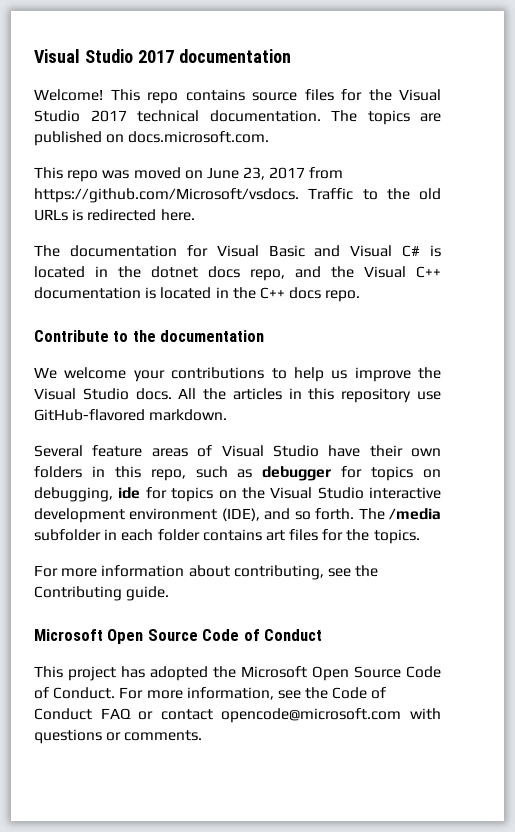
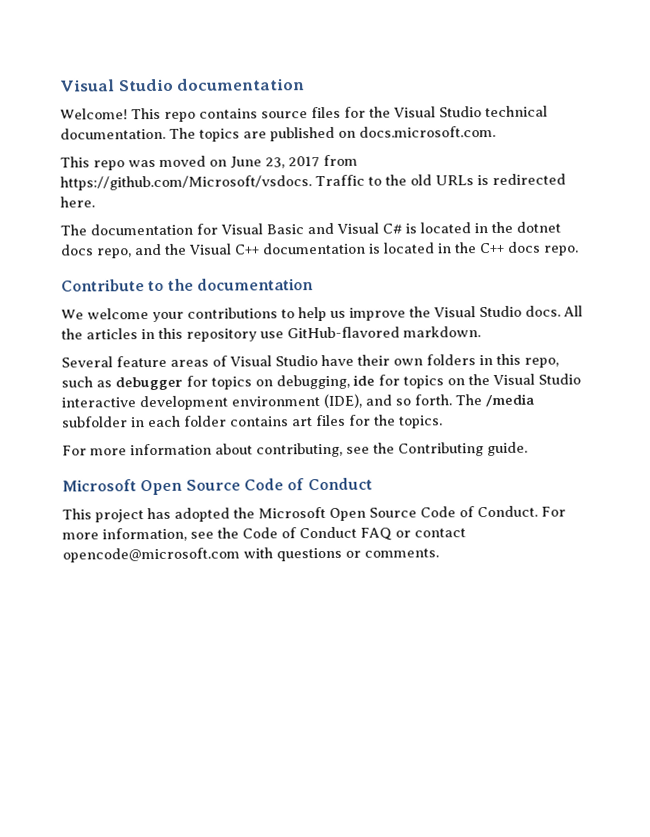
- Visual Studio 2017 documentation
+ Visual Studio documentation
- This repo contains source files for the Visual Studio 2017 technical documentation.
+ This repo contains source files for the Visual Studio technical documentation.

